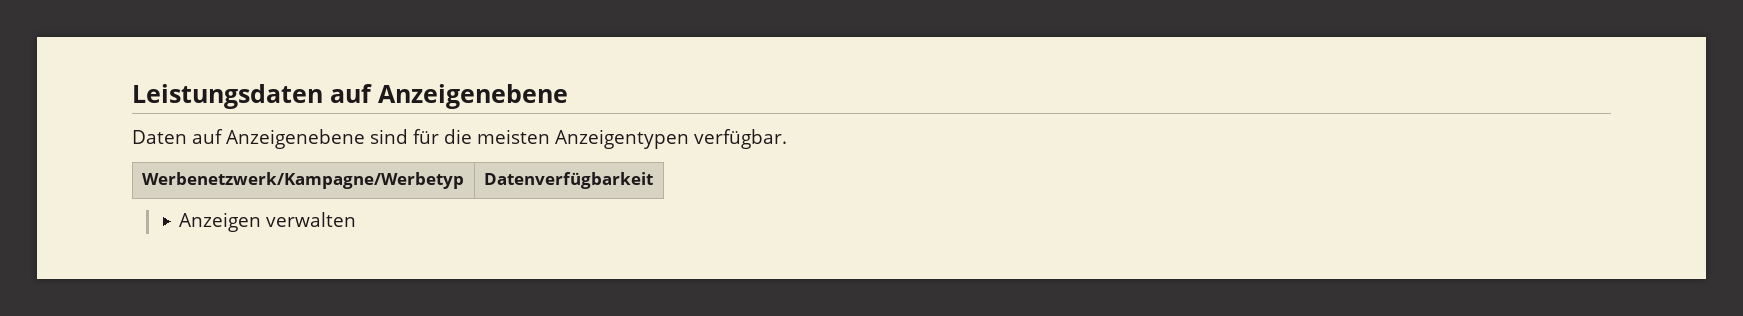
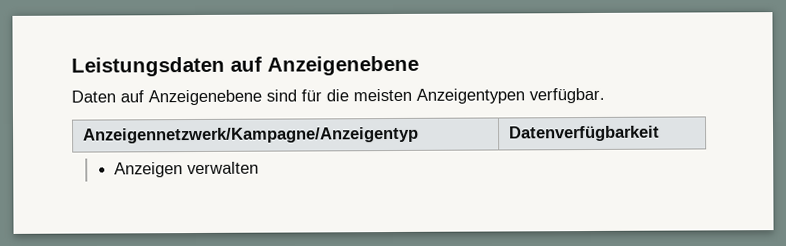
- Werbenetzwerk/Kampagne/Werbetyp | Datenverfügbarkeit
+ Anzeigennetzwerk/Kampagne/Anzeigentyp | Datenverfügbarkeit

